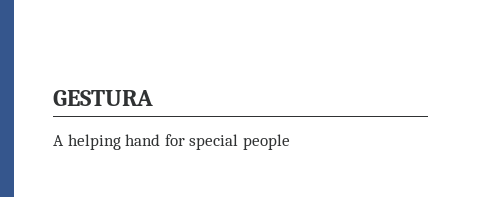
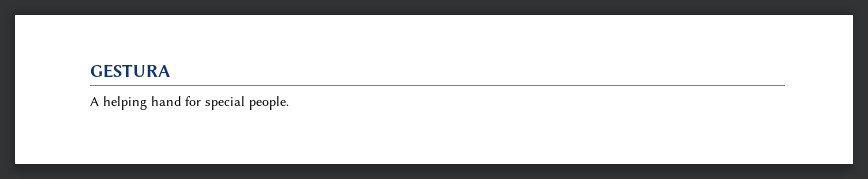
- A helping hand for special people
+ A helping hand for special people.

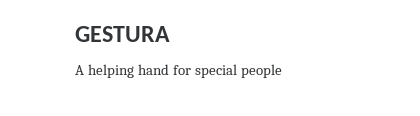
- A helping hand for special people.
+ A helping hand for special people

